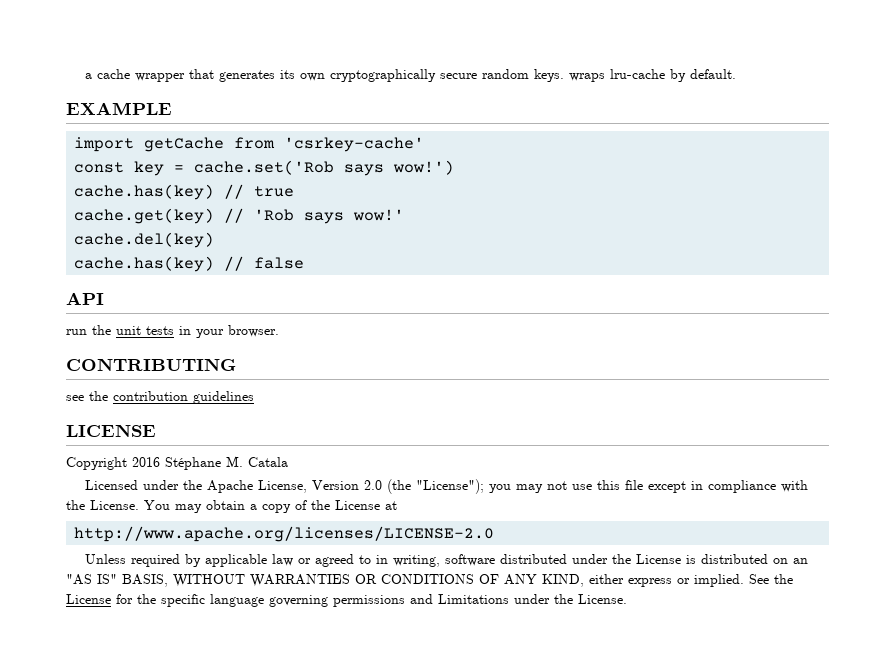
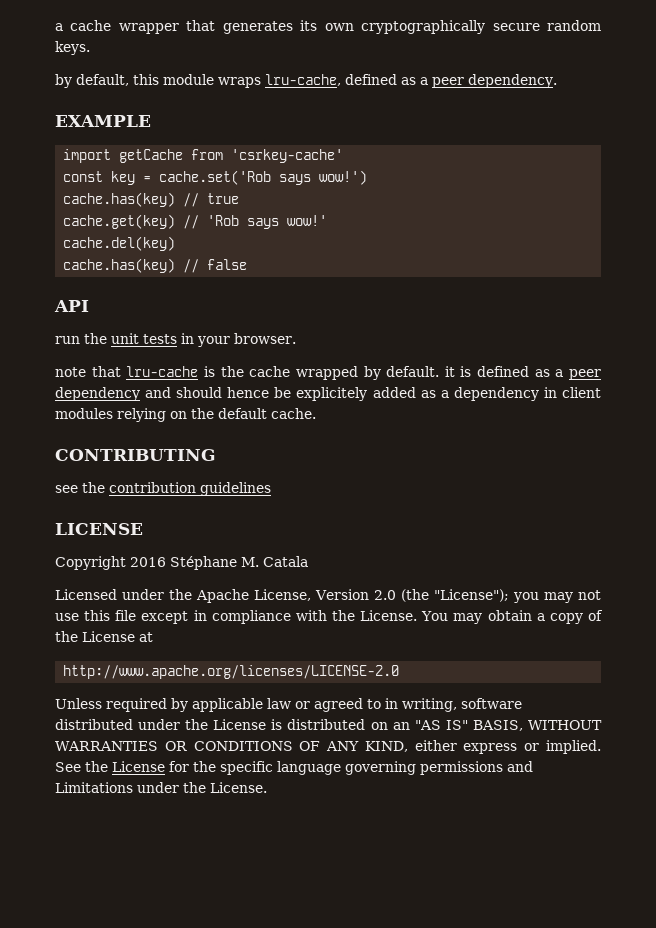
- a cache wrapper that generates its own cryptographically secure random keys. wraps lru-cache by default.
+ a cache wrapper that generates its own cryptographically secure random keys.
+ by default, this module wraps lru-cache, defined as a peer dependency.
+ note that lru-cache is the cache wrapped by default. it is defined as a peer dependency and should hence be explicitely added as a dependency in client modules relying on the default cache.

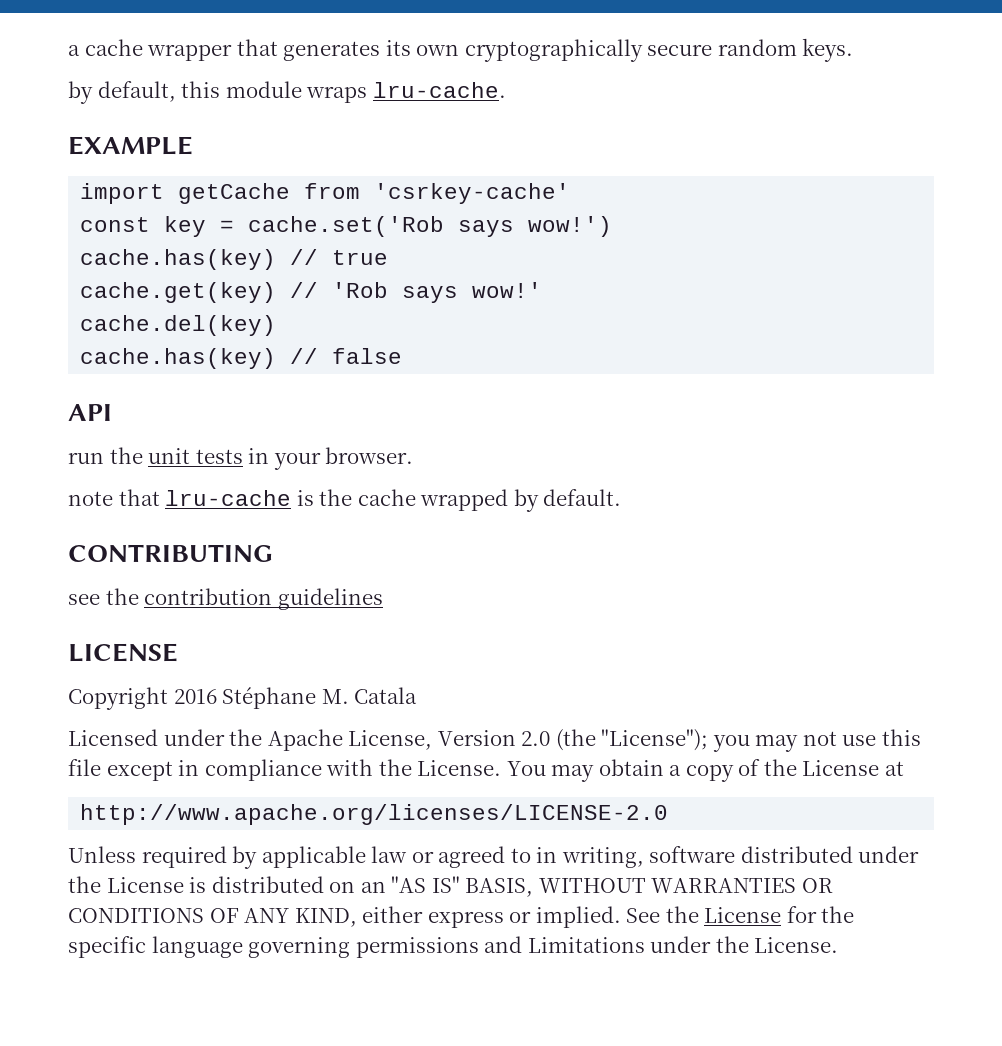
- by default, this module wraps lru-cache, defined as a peer dependency.
+ by default, this module wraps lru-cache.
- note that lru-cache is the cache wrapped by default. it is defined as a peer dependency and should hence be explicitely added as a dependency in client modules relying on the default cache.
+ note that lru-cache is the cache wrapped by default.

